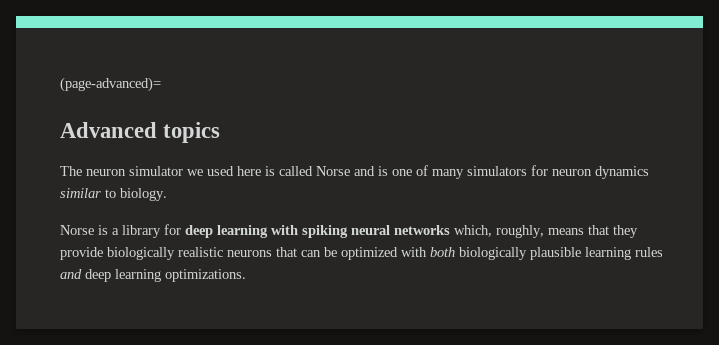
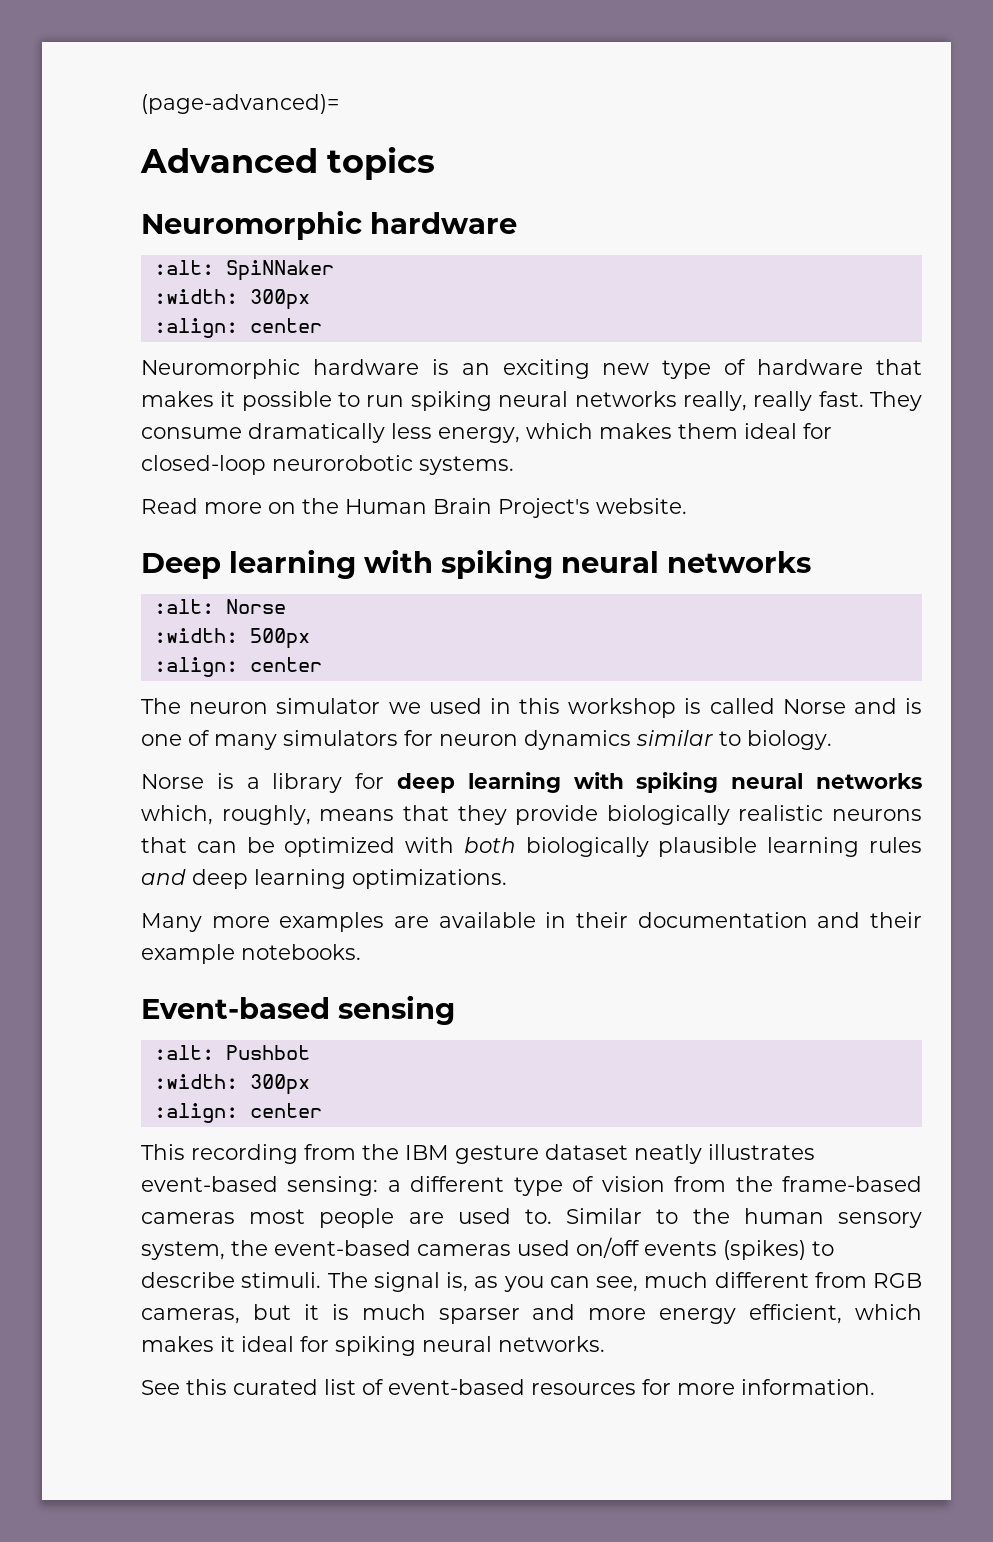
  Advanced topics
+ Neuromorphic hardware
+ :alt: SpiNNaker
+ :width: 300px
+ :align: center
+ Neuromorphic hardware is an exciting new type of hardware that makes it possible to run spiking neural networks really, really fast. They consume dramatically less energy, which makes them ideal for closed-loop neurorobotic systems.
+ Read more on the Human Brain Project's website.
+ Deep learning with spiking neural networks
+ :alt: Norse
+ :width: 500px
+ :align: center
- The neuron simulator we used here is called Norse and is one of many simulators for neuron dynamics similar to biology.
+ The neuron simulator we used in this workshop is called Norse and is one of many simulators for neuron dynamics similar to biology.
+ Many more examples are available in their documentation and their example notebooks.
+ Event-based sensing
+ :alt: Pushbot
+ :width: 300px
+ :align: center
+ This recording from the IBM gesture dataset neatly illustrates event-based sensing: a different type of vision from the frame-based cameras most people are used to. Similar to the human sensory system, the event-based cameras used on/off events (spikes) to describe stimuli. The signal is, as you can see, much different from RGB cameras, but it is much sparser and more energy efficient, which makes it ideal for spiking neural networks.
+ See this curated list of event-based resources for more information.

